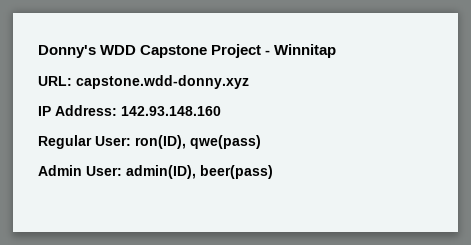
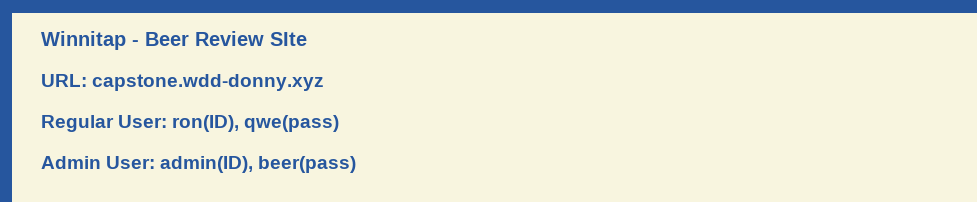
- Donny's WDD Capstone Project - Winnitap
+ Winnitap - Beer Review SIte
- IP Address: 142.93.148.160

